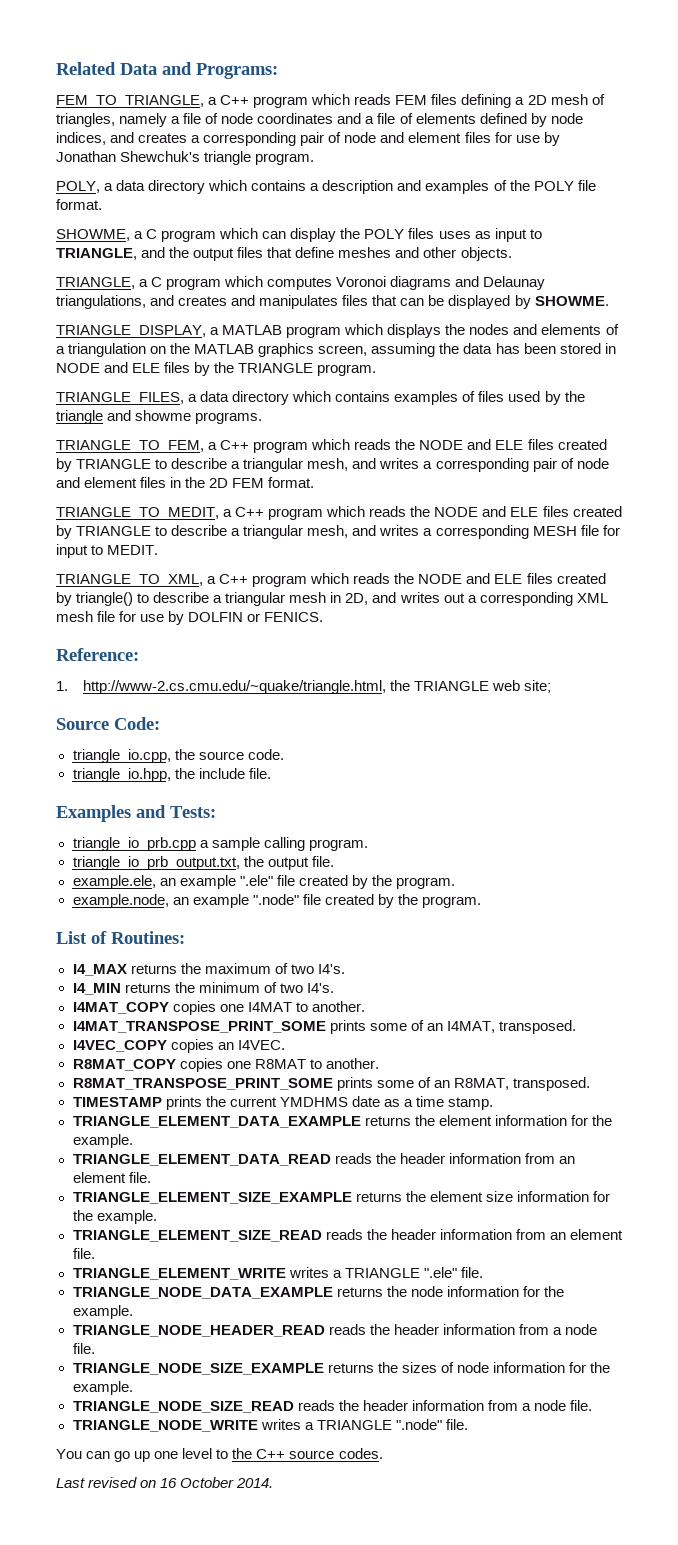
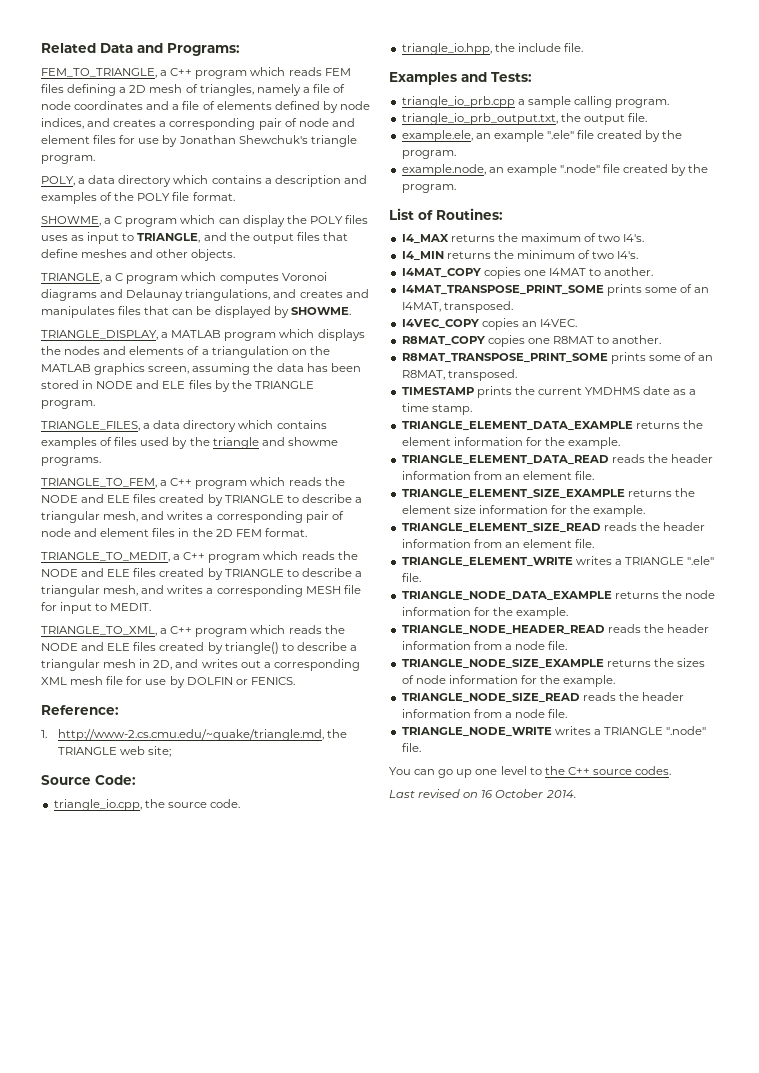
- 1. http://www-2.cs.cmu.edu/~quake/triangle.html, the TRIANGLE web site;
+ 1. http://www-2.cs.cmu.edu/~quake/triangle.md, the TRIANGLE web site;

